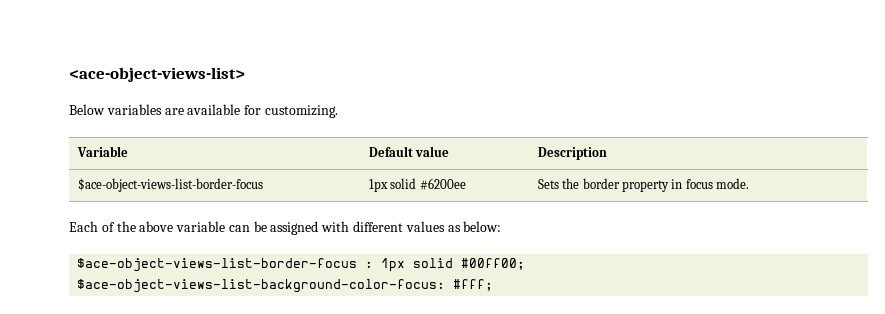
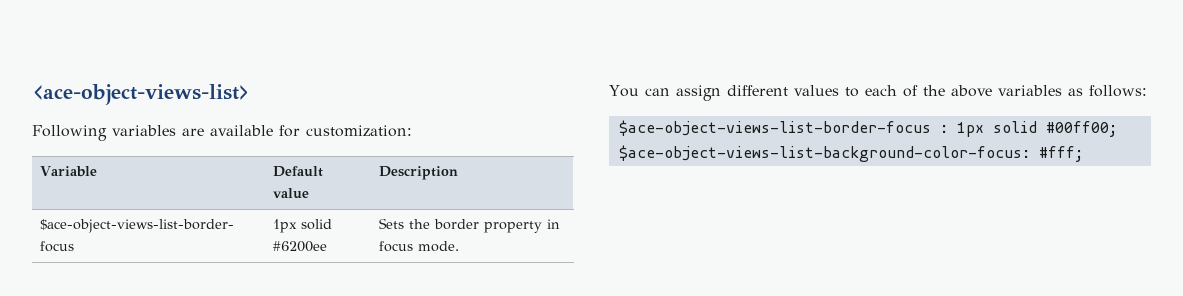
- Below variables are available for customizing.
+ Following variables are available for customization:
- Each of the above variable can be assigned with different values as below:
+ You can assign different values to each of the above variables as follows:

